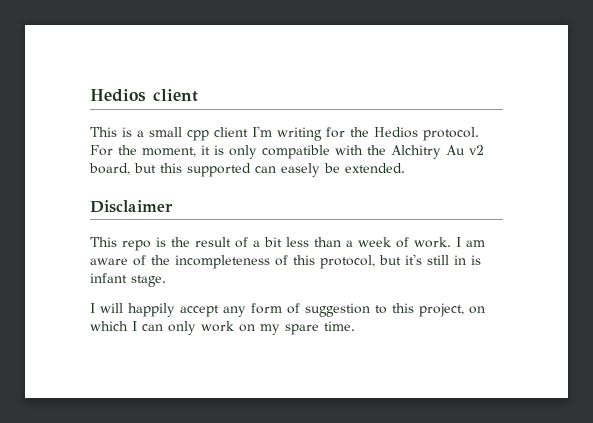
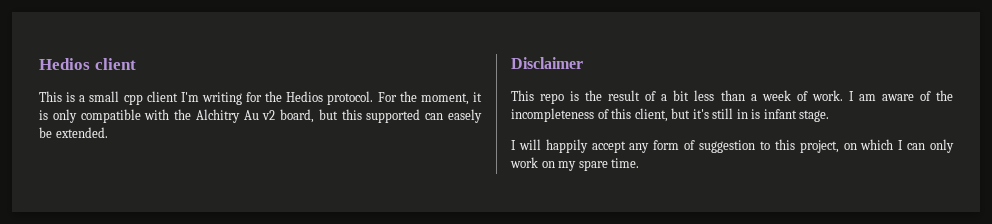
- I am aware of the incompleteness of this protocol, but it's still in is infant stage.
+ I am aware of the incompleteness of this client, but it's still in is infant stage.

